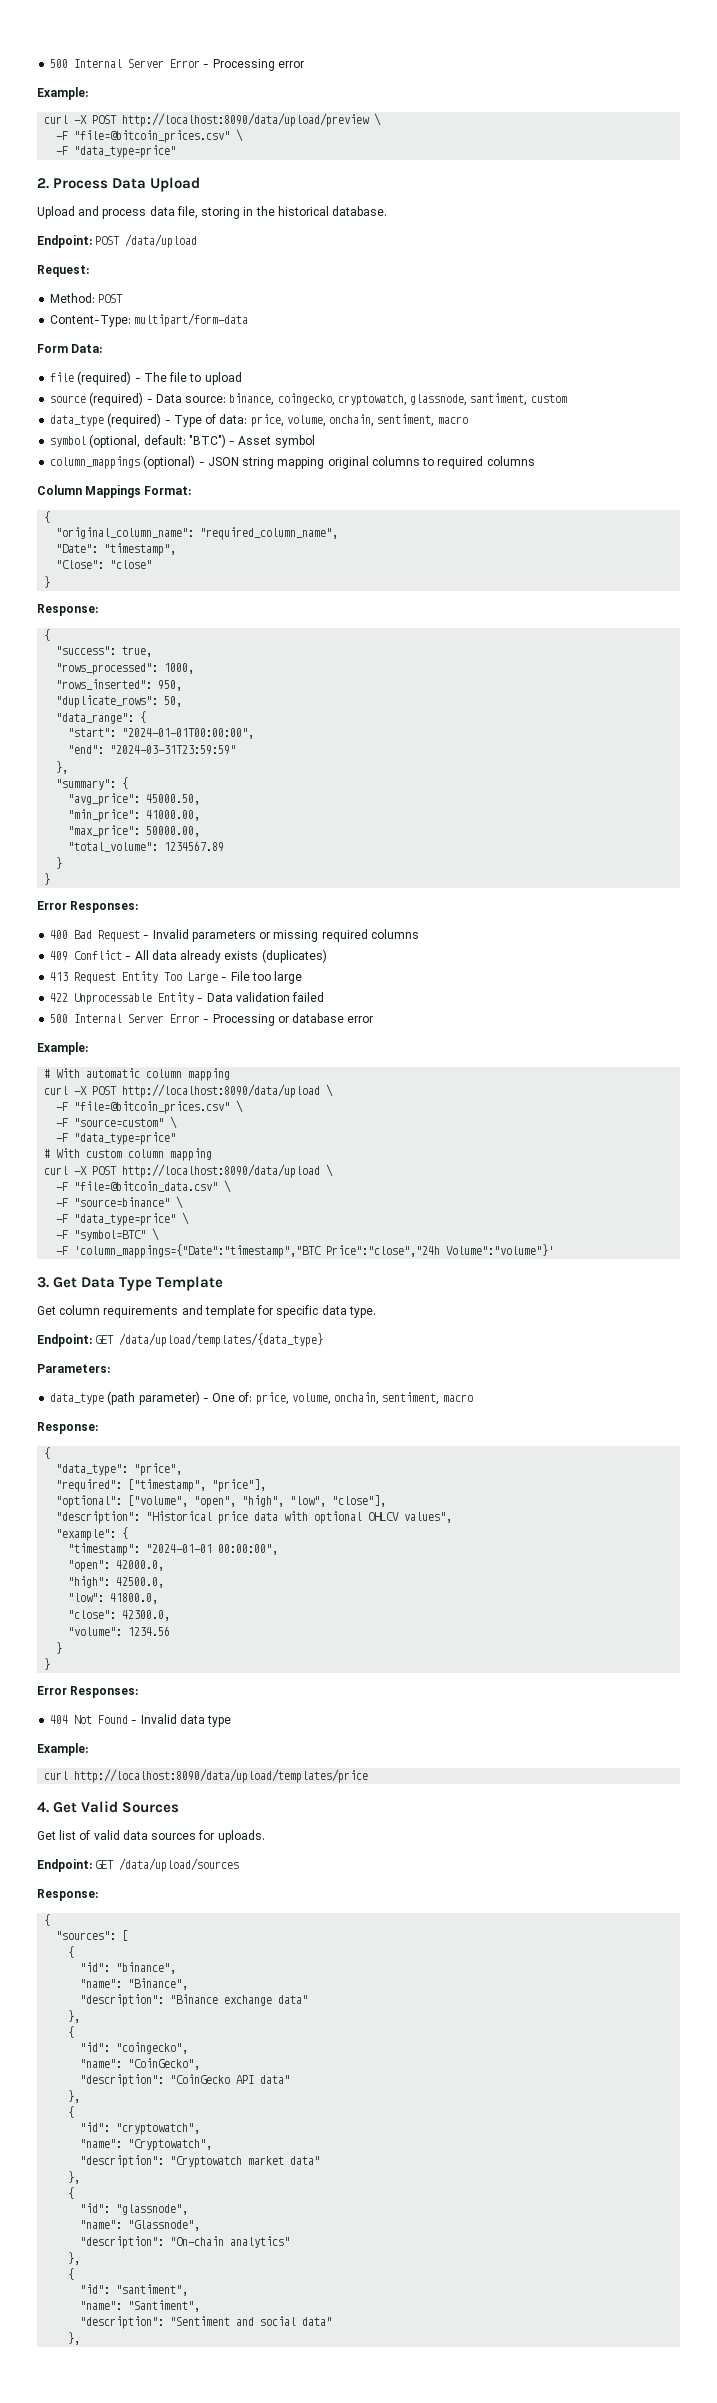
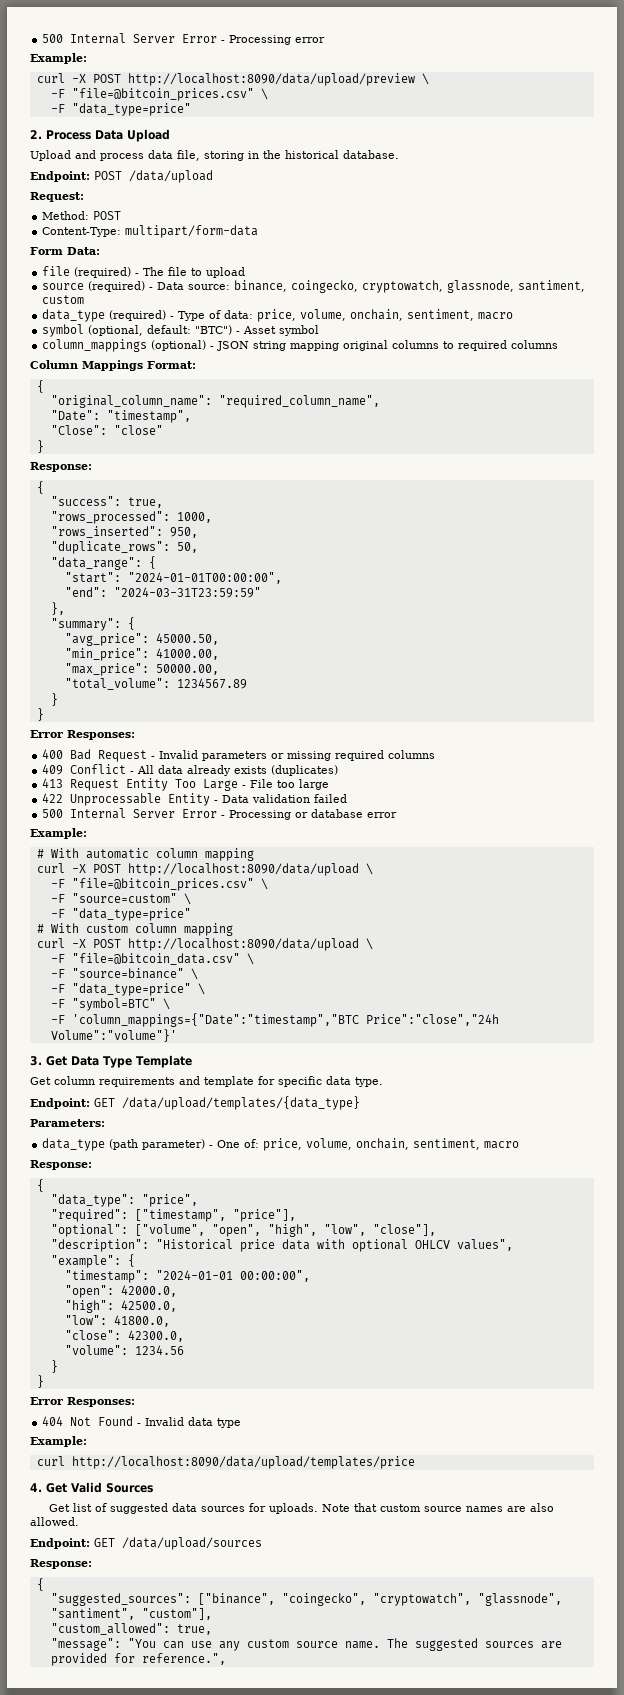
- Get list of valid data sources for uploads.
+ Get list of suggested data sources for uploads. Note that custom source names are also allowed.
- "sources": [
- {
- "id": "binance",
- "name": "Binance",
- "description": "Binance exchange data"
- },
- {
- "id": "coingecko",
- "name": "CoinGecko",
- "description": "CoinGecko API data"
- },
- {
- "id": "cryptowatch",
- "name": "Cryptowatch",
- "description": "Cryptowatch market data"
- },
- {
- "id": "glassnode",
- "name": "Glassnode",
- "description": "On-chain analytics"
- },
- {
- "id": "santiment",
- "name": "Santiment",
- "description": "Sentiment and social data"
- },
+ "suggested_sources": ["binance", "coingecko", "cryptowatch", "glassnode", "santiment", "custom"],
+ "custom_allowed": true,
+ "message": "You can use any custom source name. The suggested sources are provided for reference.",

